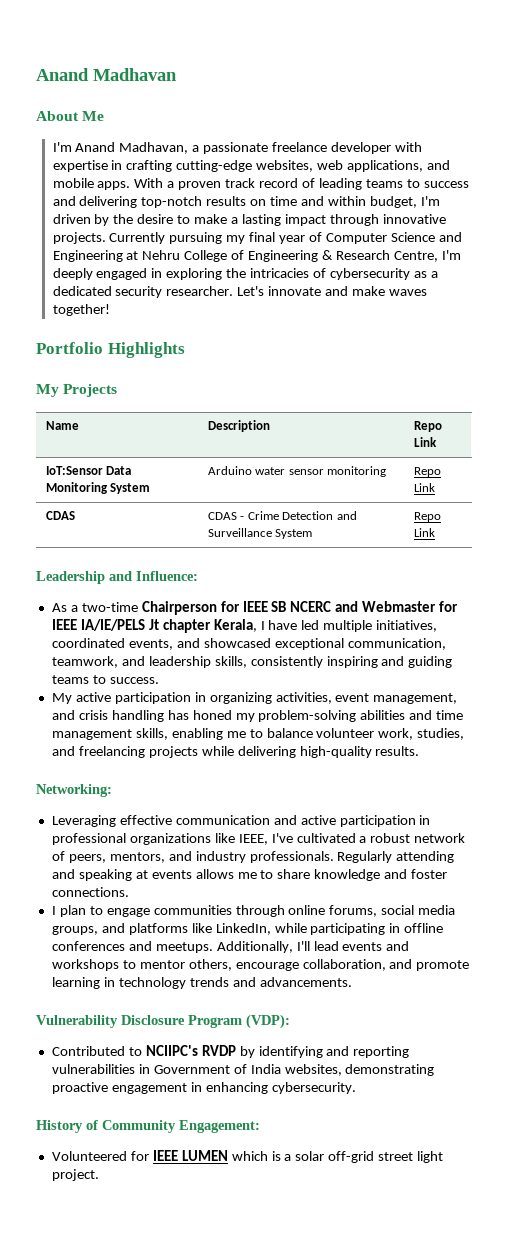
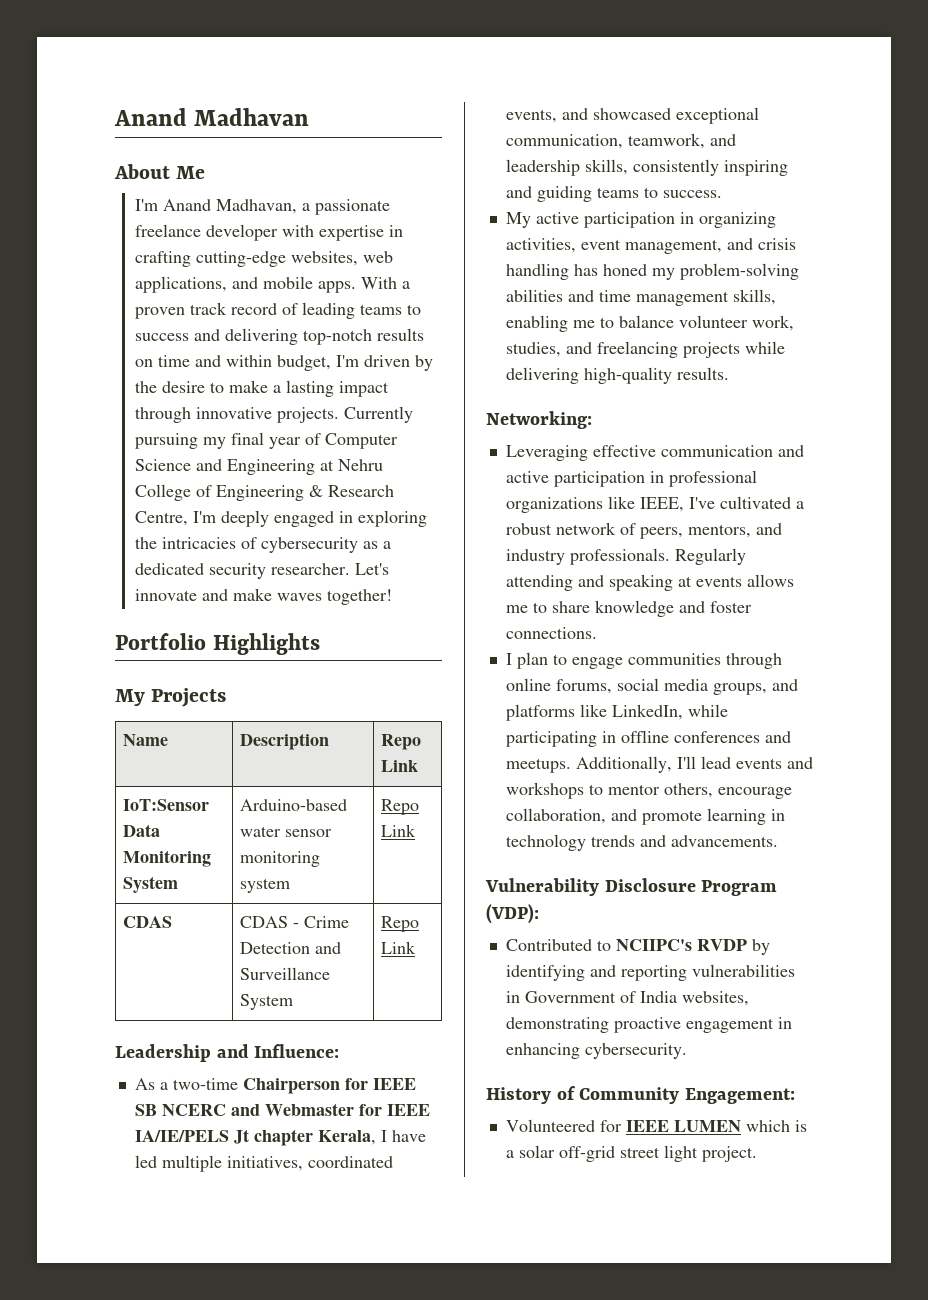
- IoT:Sensor Data Monitoring System | Arduino water sensor monitoring | Repo Link
+ IoT:Sensor Data Monitoring System | Arduino-based water sensor monitoring system | Repo Link

